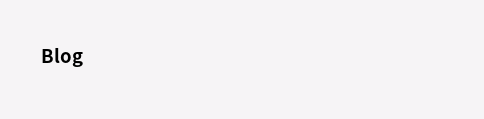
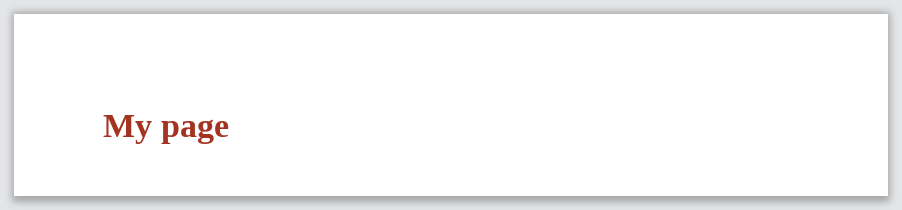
- Blog
+ My page

